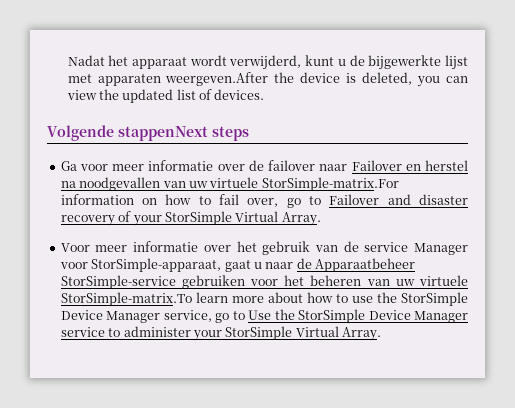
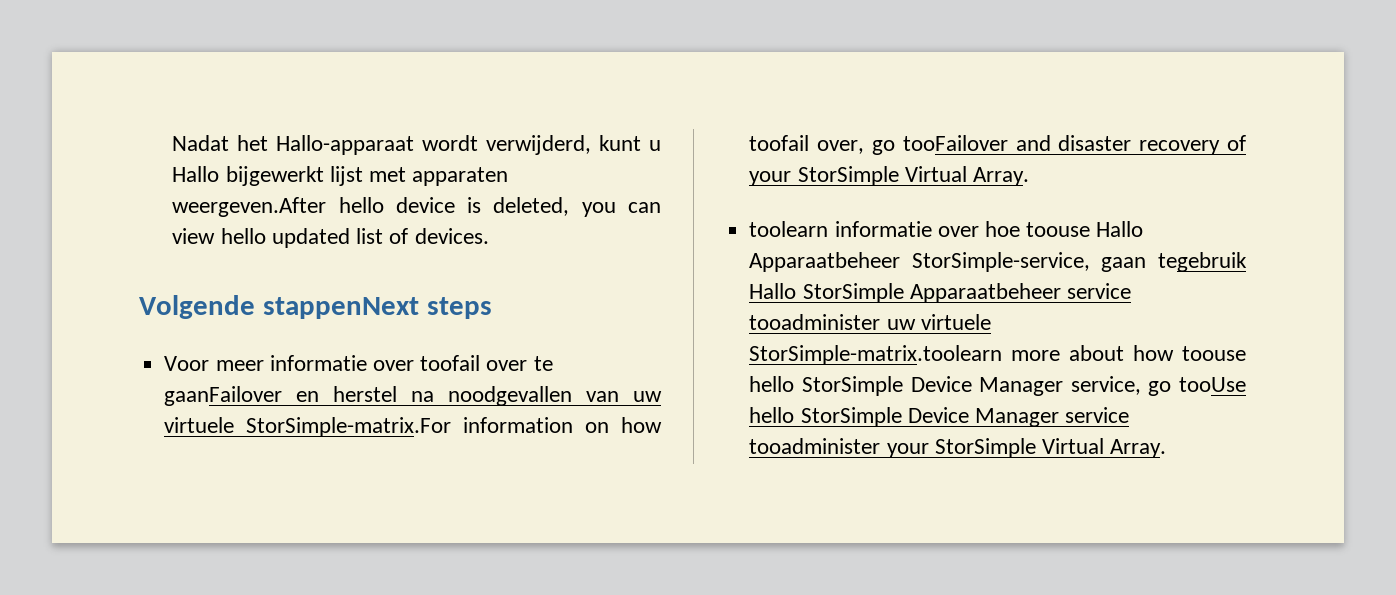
- Nadat het apparaat wordt verwijderd, kunt u de bijgewerkte lijst met apparaten weergeven.After the device is deleted, you can view the updated list of devices.
+ Nadat het Hallo-apparaat wordt verwijderd, kunt u Hallo bijgewerkt lijst met apparaten weergeven.After hello device is deleted, you can view hello updated list of devices.
- Ga voor meer informatie over de failover naar Failover en herstel na noodgevallen van uw virtuele StorSimple-matrix.For information on how to fail over, go to Failover and disaster recovery of your StorSimple Virtual Array.
+ Voor meer informatie over toofail over te gaanFailover en herstel na noodgevallen van uw virtuele StorSimple-matrix.For information on how toofail over, go tooFailover and disaster recovery of your StorSimple Virtual Array.
- Voor meer informatie over het gebruik van de service Manager voor StorSimple-apparaat, gaat u naar de Apparaatbeheer StorSimple-service gebruiken voor het beheren van uw virtuele StorSimple-matrix.To learn more about how to use the StorSimple Device Manager service, go to Use the StorSimple Device Manager service to administer your StorSimple Virtual Array.
+ toolearn informatie over hoe toouse Hallo Apparaatbeheer StorSimple-service, gaan tegebruik Hallo StorSimple Apparaatbeheer service tooadminister uw virtuele StorSimple-matrix.toolearn more about how toouse hello StorSimple Device Manager service, go tooUse hello StorSimple Device Manager service tooadminister your StorSimple Virtual Array.

